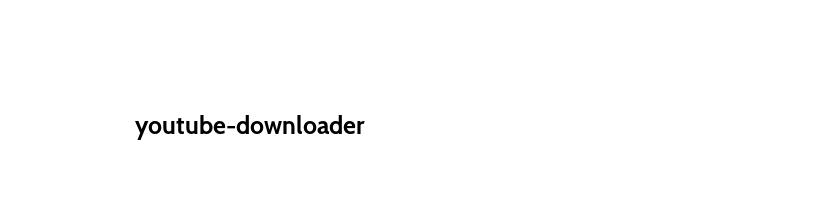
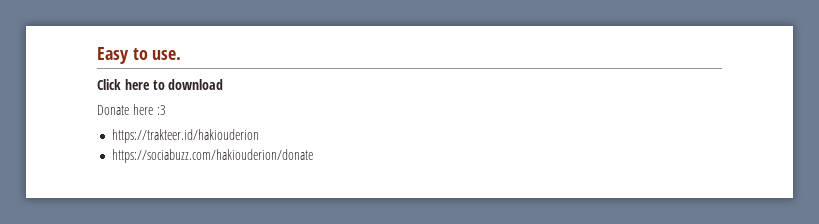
- youtube-downloader
+ Easy to use.
+ Click here to download
+ Donate here :3
+ https://trakteer.id/hakiouderion
+ https://sociabuzz.com/hakiouderion/donate

